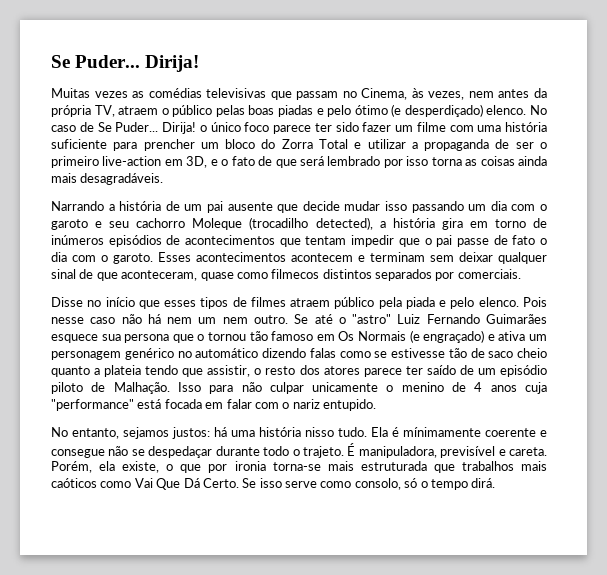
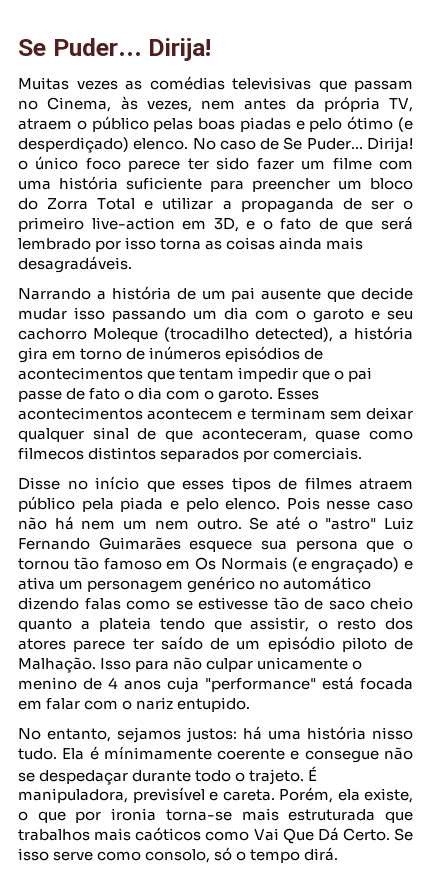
- Dirija! o único foco parece ter sido fazer um filme com uma história suficiente para prencher um bloco do Zorra Total e utilizar a propaganda de ser o primeiro live-action em 3D, e o fato de que será lembrado por isso torna as coisas ainda mais desagradáveis.
+ Dirija! o único foco parece ter sido fazer um filme com uma história suficiente para preencher um bloco do Zorra Total e utilizar a propaganda de ser o primeiro live-action em 3D, e o fato de que será lembrado por isso torna as coisas ainda mais desagradáveis.

